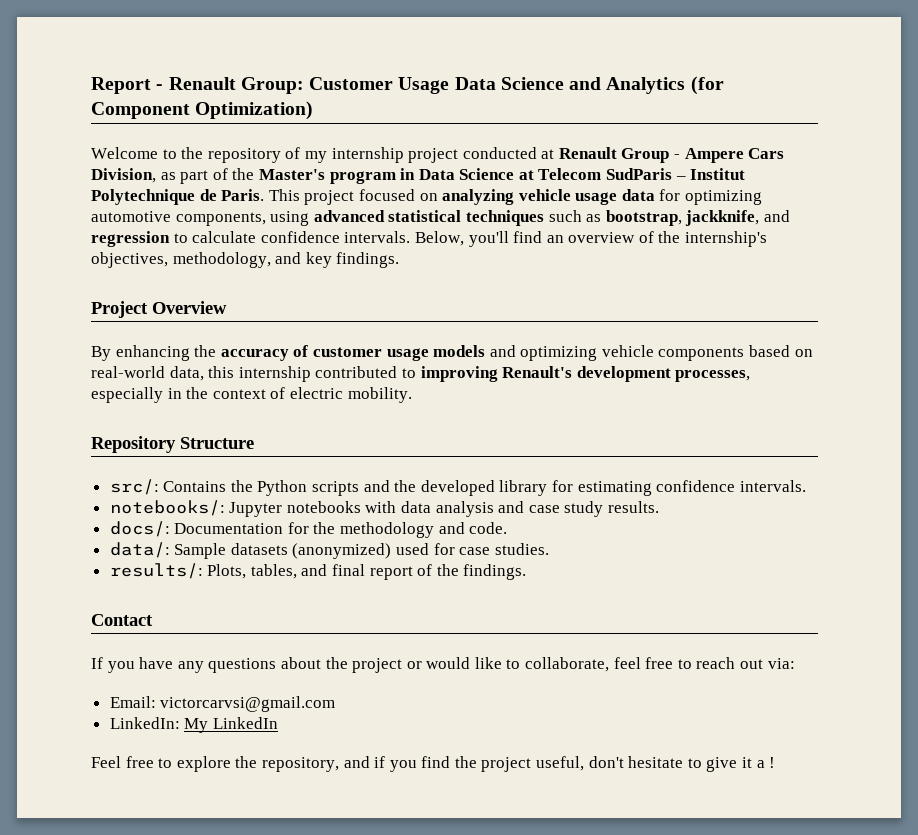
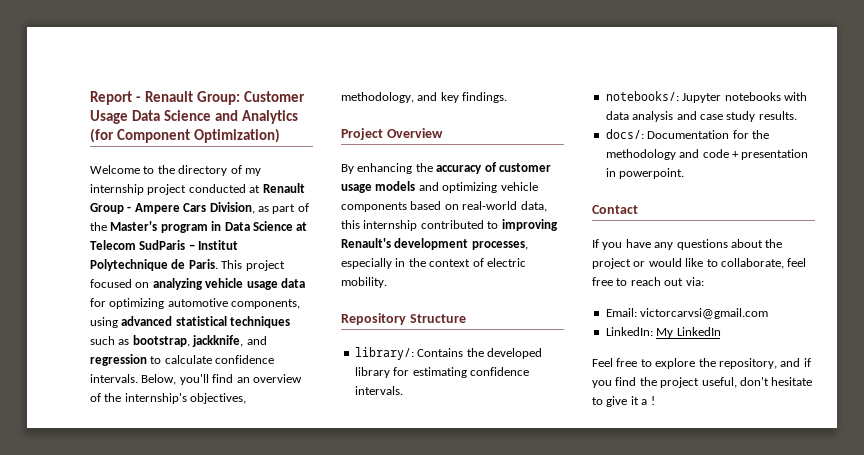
- Welcome to the repository of my internship project conducted at Renault Group - Ampere Cars Division, as part of the Master's program in Data Science at Telecom SudParis – Institut Polytechnique de Paris.
+ Welcome to the directory of my internship project conducted at Renault Group - Ampere Cars Division, as part of the Master's program in Data Science at Telecom SudParis – Institut Polytechnique de Paris.
- src/: Contains the Python scripts and the developed library for estimating confidence intervals.
+ library/: Contains the developed library for estimating confidence intervals.
- docs/: Documentation for the methodology and code.
- data/: Sample datasets (anonymized) used for case studies.
- results/: Plots, tables, and final report of the findings.
+ docs/: Documentation for the methodology and code + presentation in powerpoint.

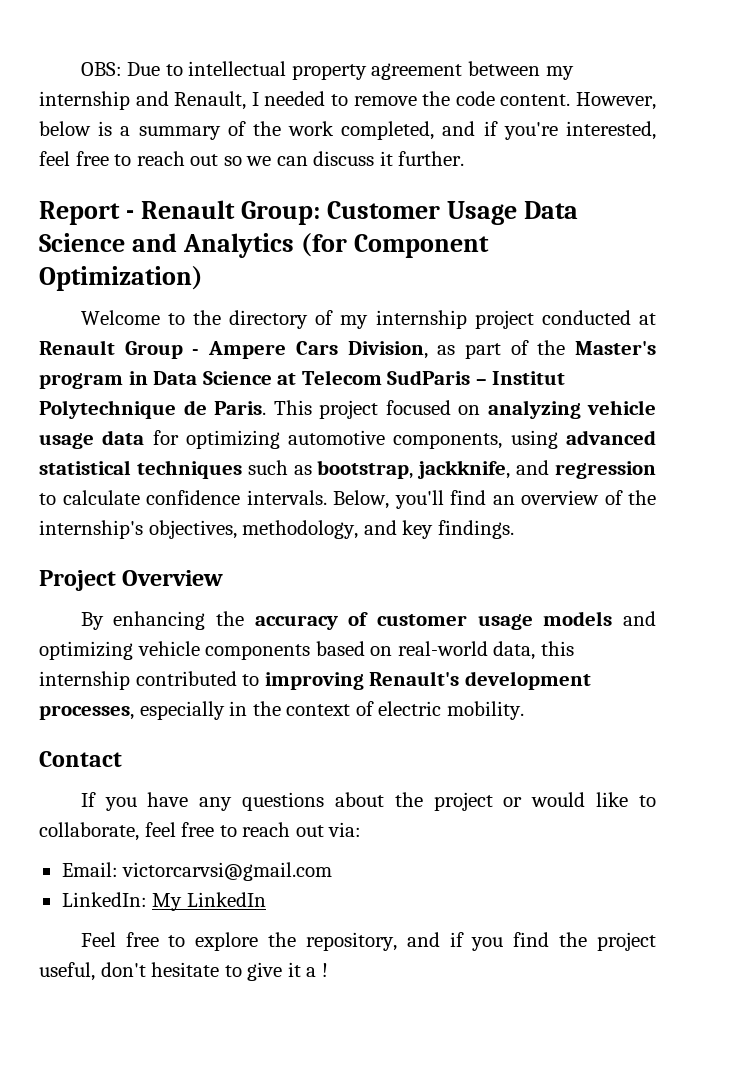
+ OBS: Due to intellectual property agreement between my internship and Renault, I needed to remove the code content. However, below is a summary of the work completed, and if you're interested, feel free to reach out so we can discuss it further.
- Repository Structure
- library/: Contains the developed library for estimating confidence intervals.
- notebooks/: Jupyter notebooks with data analysis and case study results.
- docs/: Documentation for the methodology and code + presentation in powerpoint.

